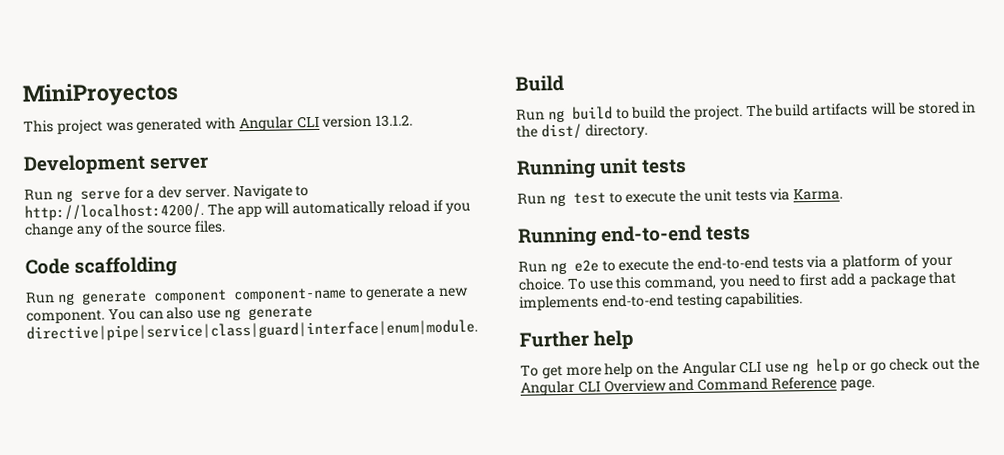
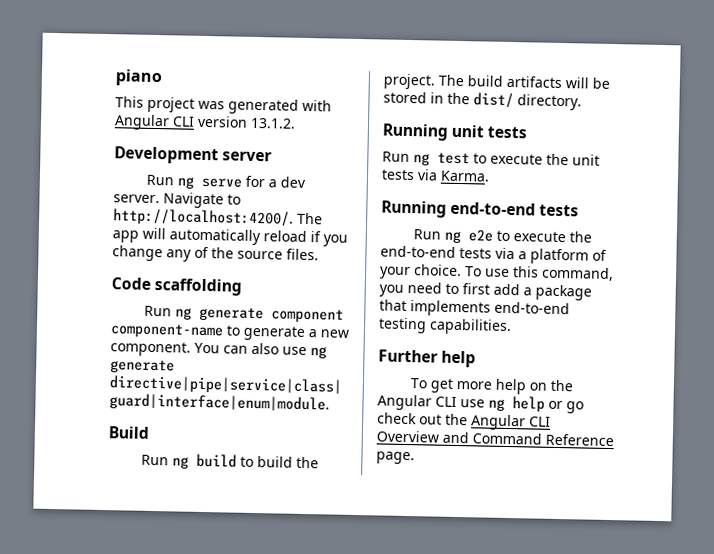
- MiniProyectos
+ piano

